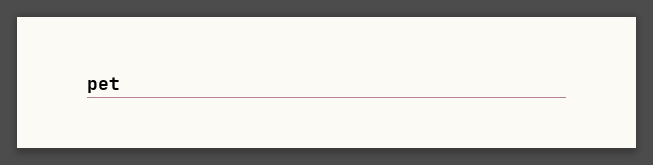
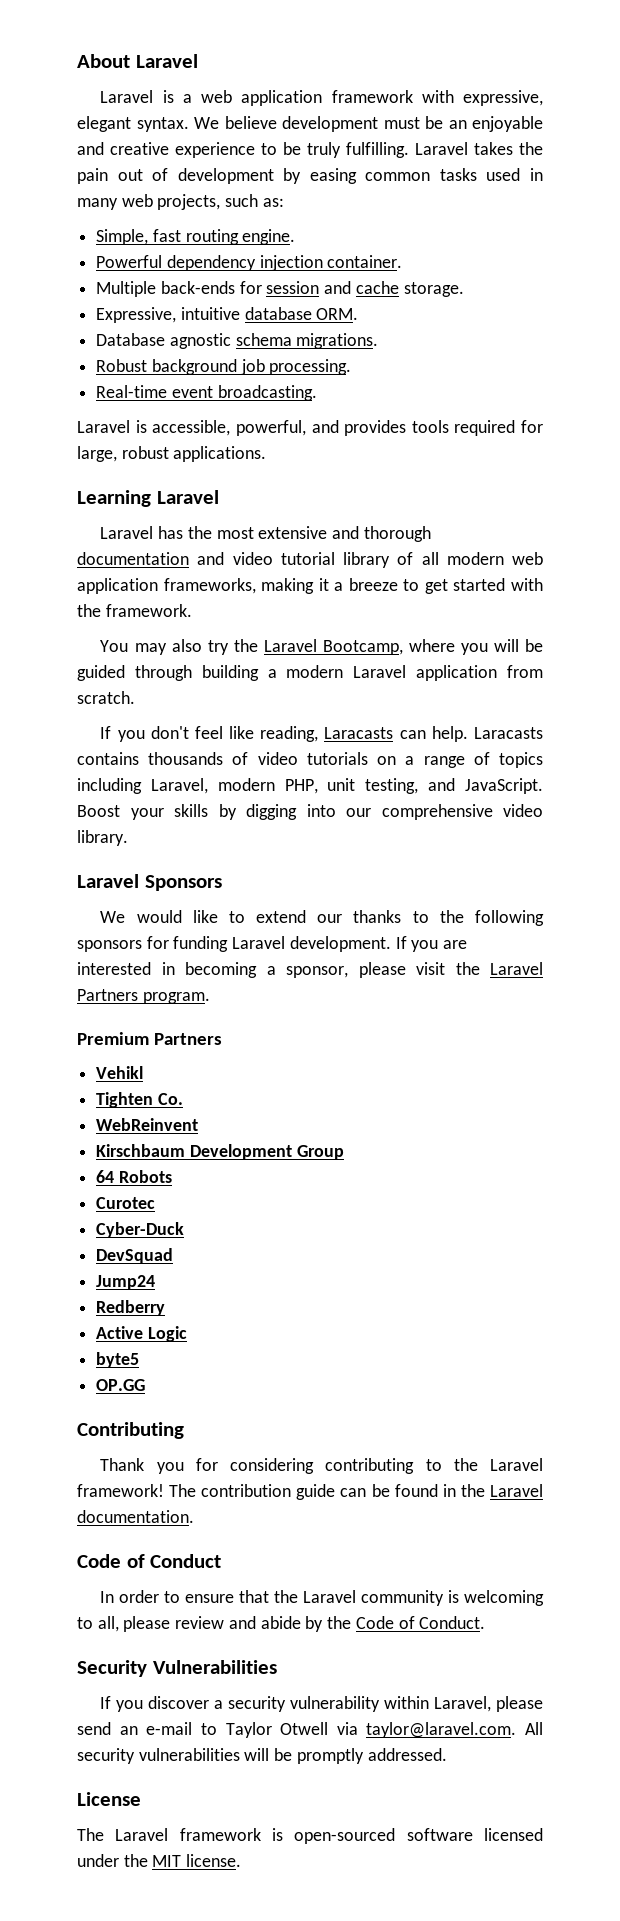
- pet
+ About Laravel
+ Laravel is a web application framework with expressive, elegant syntax. We believe development must be an enjoyable and creative experience to be truly fulfilling. Laravel takes the pain out of development by easing common tasks used in many web projects, such as:
+ Simple, fast routing engine.
+ Powerful dependency injection container.
+ Multiple back-ends for session and cache storage.
+ Expressive, intuitive database ORM.
+ Database agnostic schema migrations.
+ Robust background job processing.
+ Real-time event broadcasting.
+ Laravel is accessible, powerful, and provides tools required for large, robust applications.
+ Learning Laravel
+ Laravel has the most extensive and thorough documentation and video tutorial library of all modern web application frameworks, making it a breeze to get started with the framework.
+ You may also try the Laravel Bootcamp, where you will be guided through building a modern Laravel application from scratch.
+ If you don't feel like reading, Laracasts can help. Laracasts contains thousands of video tutorials on a range of topics including Laravel, modern PHP, unit testing, and JavaScript. Boost your skills by digging into our comprehensive video library.
+ Laravel Sponsors
+ We would like to extend our thanks to the following sponsors for funding Laravel development. If you are interested in becoming a sponsor, please visit the Laravel Partners program.
+ Premium Partners
+ Vehikl
+ Tighten Co.
+ WebReinvent
+ Kirschbaum Development Group
+ 64 Robots
+ Curotec
+ Cyber-Duck
+ DevSquad
+ Jump24
+ Redberry
+ Active Logic
+ byte5
+ OP.GG
+ Contributing
+ Thank you for considering contributing to the Laravel framework! The contribution guide can be found in the Laravel documentation.
+ Code of Conduct
+ In order to ensure that the Laravel community is welcoming to all, please review and abide by the Code of Conduct.
+ Security Vulnerabilities
+ If you discover a security vulnerability within Laravel, please send an e-mail to Taylor Otwell via taylor@laravel.com. All security vulnerabilities will be promptly addressed.
+ License
+ The Laravel framework is open-sourced software licensed under the MIT license.

